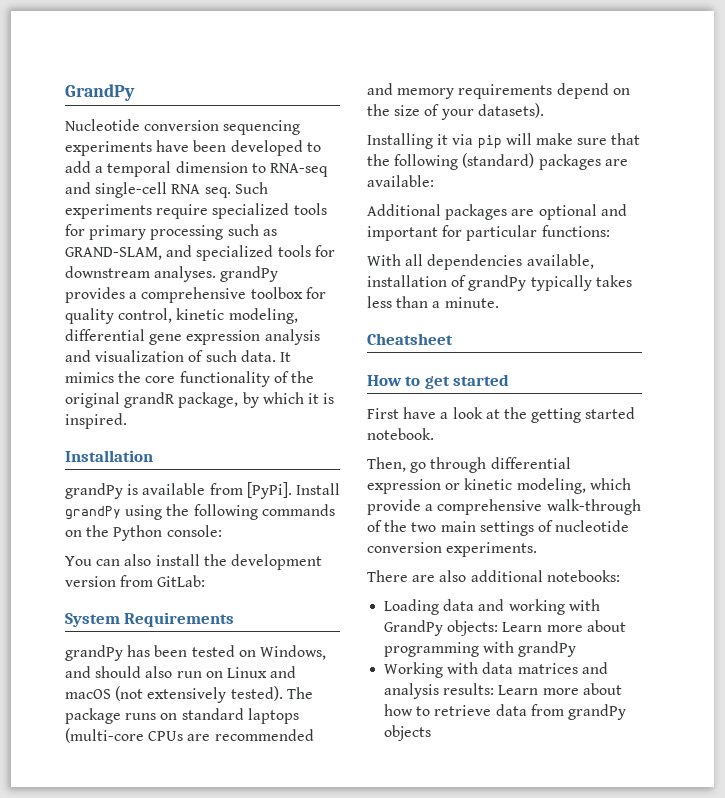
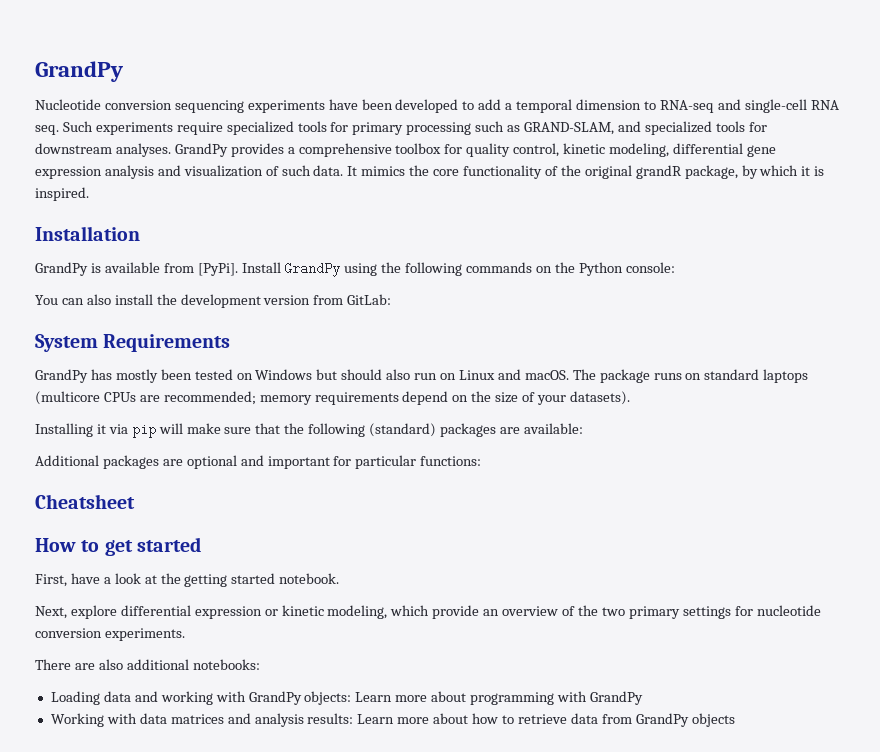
- Such experiments require specialized tools for primary processing such as GRAND-SLAM, and specialized tools for downstream analyses. grandPy provides a comprehensive toolbox for quality control, kinetic modeling, differential gene expression analysis and visualization of such data.
+ Such experiments require specialized tools for primary processing such as GRAND-SLAM, and specialized tools for downstream analyses. GrandPy provides a comprehensive toolbox for quality control, kinetic modeling, differential gene expression analysis and visualization of such data.
- grandPy is available from [PyPi].
+ GrandPy is available from [PyPi].
- Install grandPy using the following commands on the Python console:
+ Install GrandPy using the following commands on the Python console:
- grandPy has been tested on Windows, and should also run on Linux and macOS (not extensively tested).
+ GrandPy has mostly been tested on Windows but should also run on Linux and macOS.
- The package runs on standard laptops (multi-core CPUs are recommended and memory requirements depend on the size of your datasets).
+ The package runs on standard laptops (multicore CPUs are recommended; memory requirements depend on the size of your datasets).
- With all dependencies available, installation of grandPy typically takes less than a minute.
- First have a look at the getting started notebook.
+ First, have a look at the getting started notebook.
- Then, go through differential expression or kinetic modeling, which provide a comprehensive walk-through of the two main settings of nucleotide conversion experiments.
+ Next, explore differential expression or kinetic modeling, which provide an overview of the two primary settings for nucleotide conversion experiments.
- Loading data and working with GrandPy objects: Learn more about programming with grandPy
+ Loading data and working with GrandPy objects: Learn more about programming with GrandPy
- Working with data matrices and analysis results: Learn more about how to retrieve data from grandPy objects
+ Working with data matrices and analysis results: Learn more about how to retrieve data from GrandPy objects

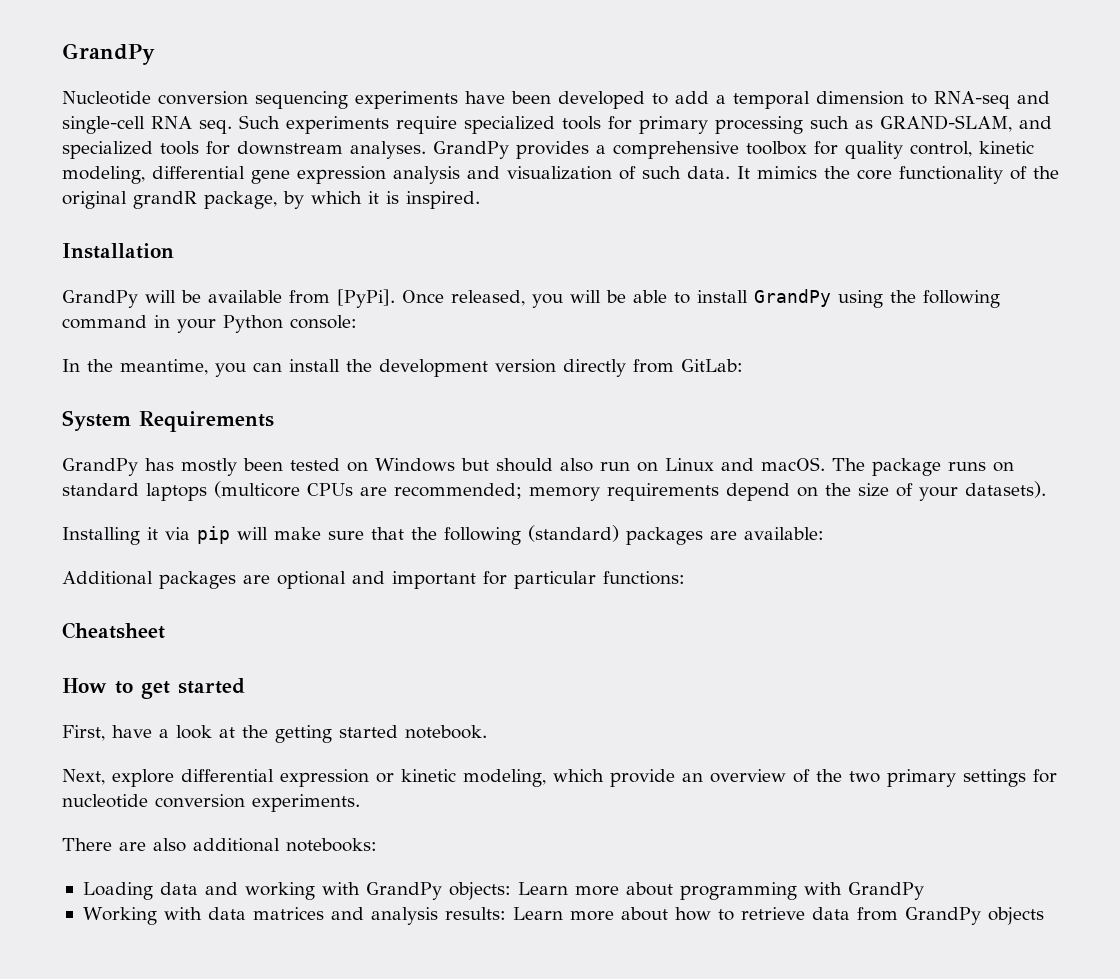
- GrandPy is available from [PyPi].
+ GrandPy will be available from [PyPi].
- Install GrandPy using the following commands on the Python console:
+ Once released, you will be able to install GrandPy using the following command in your Python console:
- You can also install the development version from GitLab:
+ In the meantime, you can install the development version directly from GitLab:

